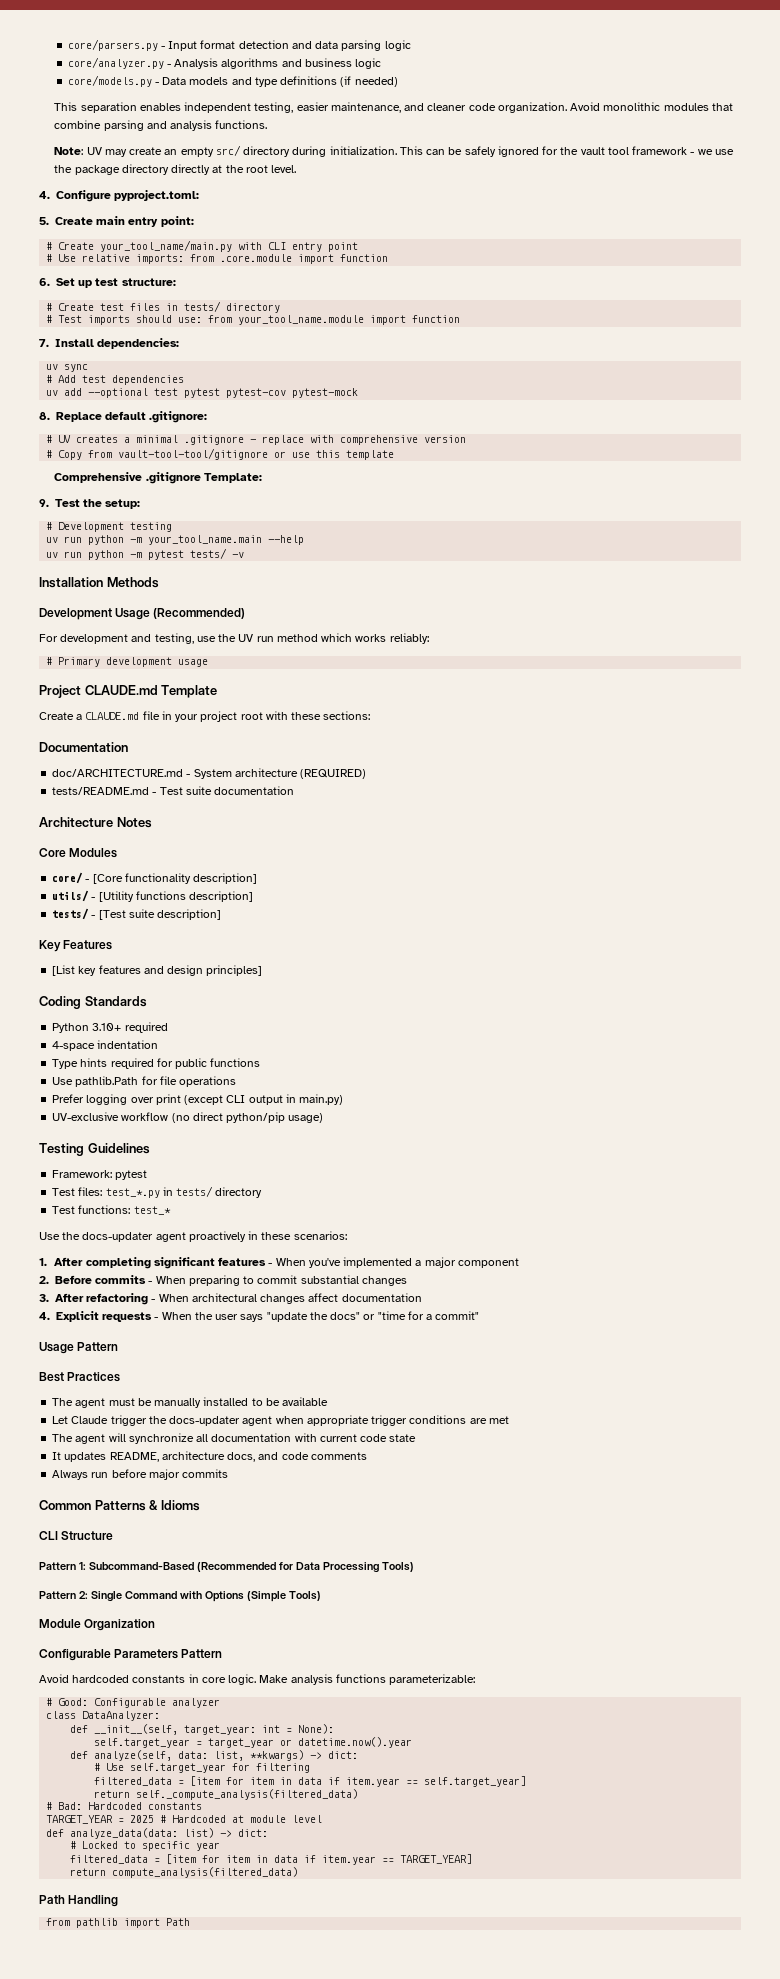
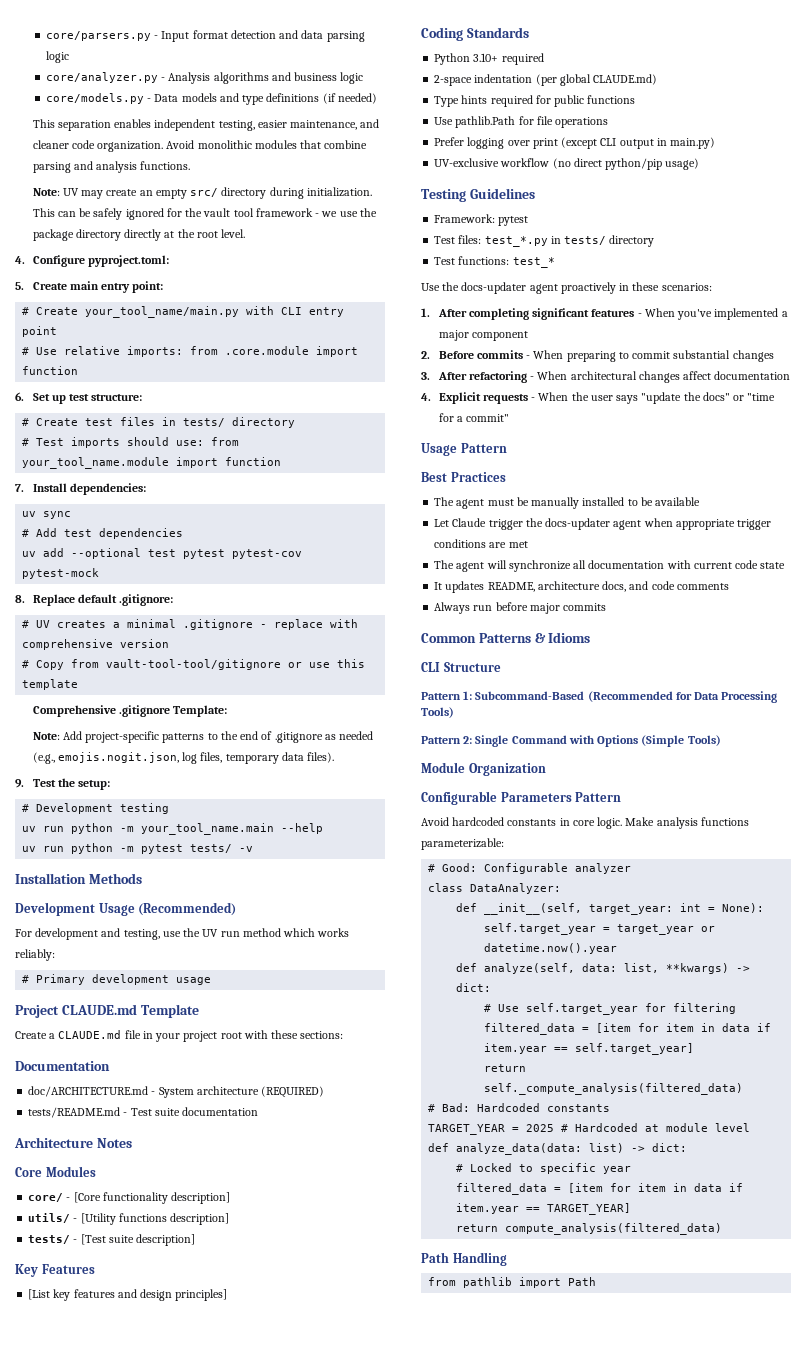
+ Note: Add project-specific patterns to the end of .gitignore as needed (e.g., emojis.nogit.json, log files, temporary data files).
- 4-space indentation
+ 2-space indentation (per global CLAUDE.md)

